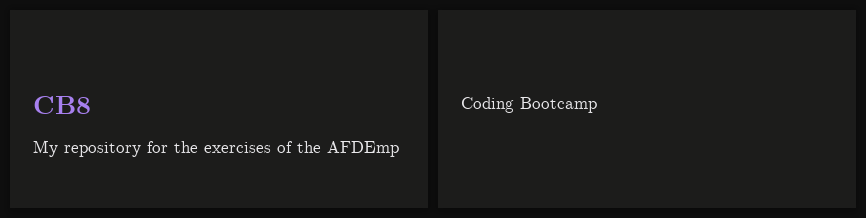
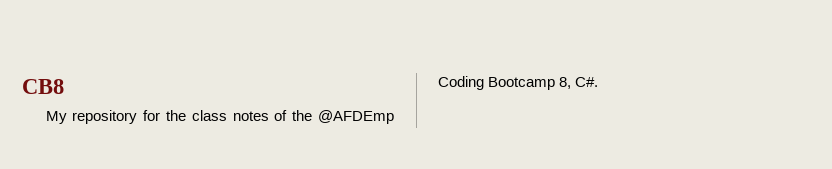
- My repository for the exercises of the AFDEmp Coding Bootcamp
+ My repository for the class notes of the @AFDEmp Coding Bootcamp 8, C#.

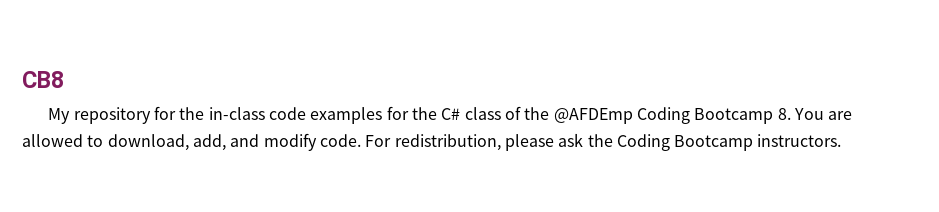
- My repository for the class notes of the @AFDEmp Coding Bootcamp 8, C#.
+ My repository for the in-class code examples for the C# class of the @AFDEmp Coding Bootcamp 8. You are allowed to download, add, and modify code. For redistribution, please ask the Coding Bootcamp instructors.

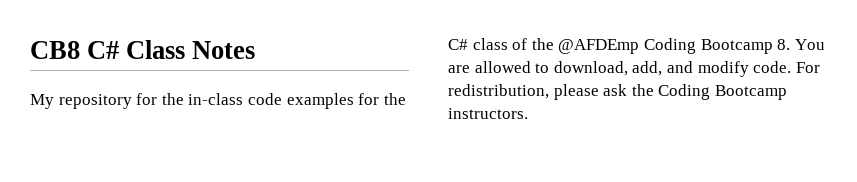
- CB8
+ CB8 C# Class Notes

